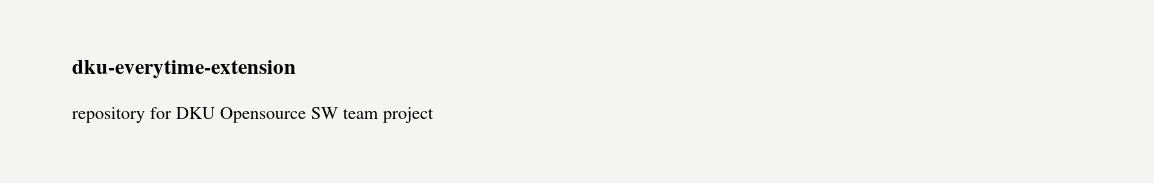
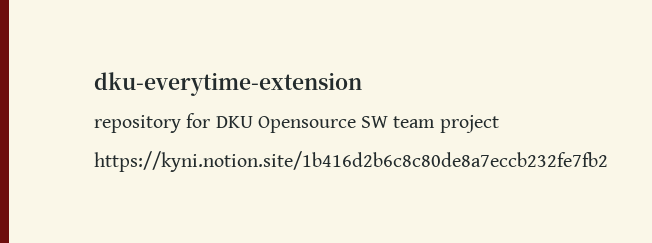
+ https://kyni.notion.site/1b416d2b6c8c80de8a7eccb232fe7fb2

